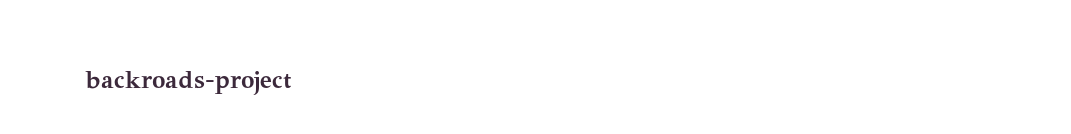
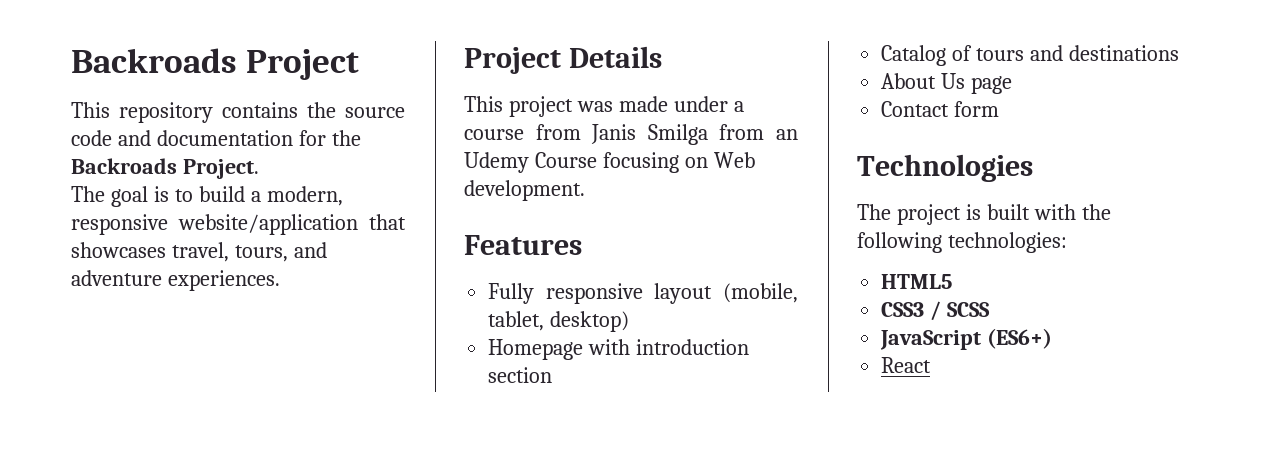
- backroads-project
+ Backroads Project
+ This repository contains the source code and documentation for the Backroads Project.
+ The goal is to build a modern, responsive website/application that showcases travel, tours, and adventure experiences.
+ Project Details
+ This project was made under a course from Janis Smilga from an Udemy Course focusing on Web development.
+ Features
+ Fully responsive layout (mobile, tablet, desktop)
+ Homepage with introduction section
+ Catalog of tours and destinations
+ About Us page
+ Contact form
+ Technologies
+ The project is built with the following technologies:
+ HTML5
+ CSS3 / SCSS
+ JavaScript (ES6+)
+ React

